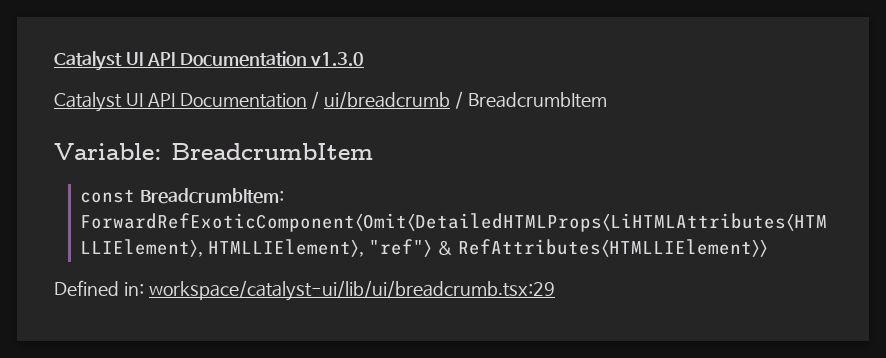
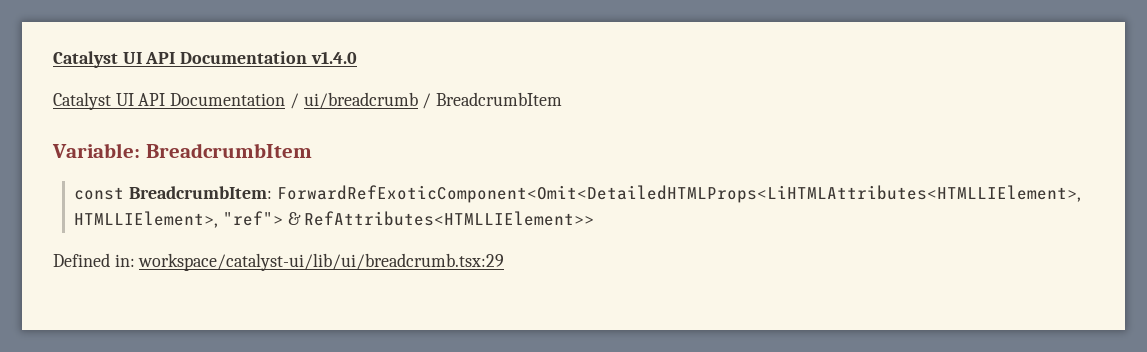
- Catalyst UI API Documentation v1.3.0
+ Catalyst UI API Documentation v1.4.0

